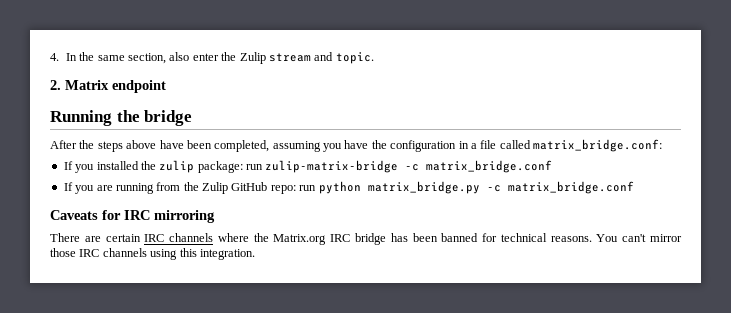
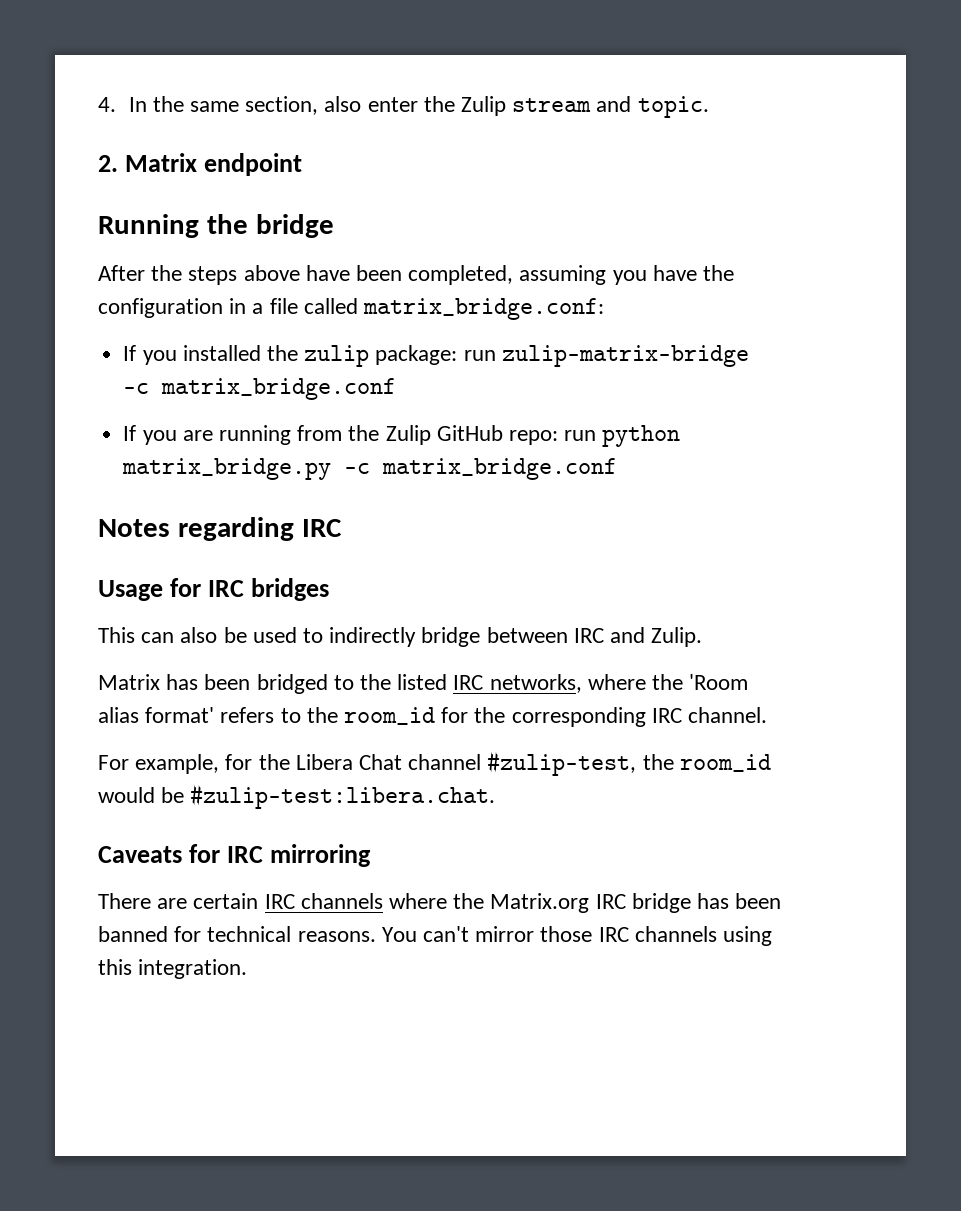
+ Notes regarding IRC
+ Usage for IRC bridges
+ This can also be used to indirectly bridge between IRC and Zulip.
+ Matrix has been bridged to the listed IRC networks, where the 'Room alias format' refers to the room_id for the corresponding IRC channel.
+ For example, for the Libera Chat channel #zulip-test, the room_id would be #zulip-test:libera.chat.

